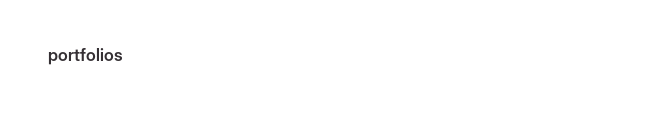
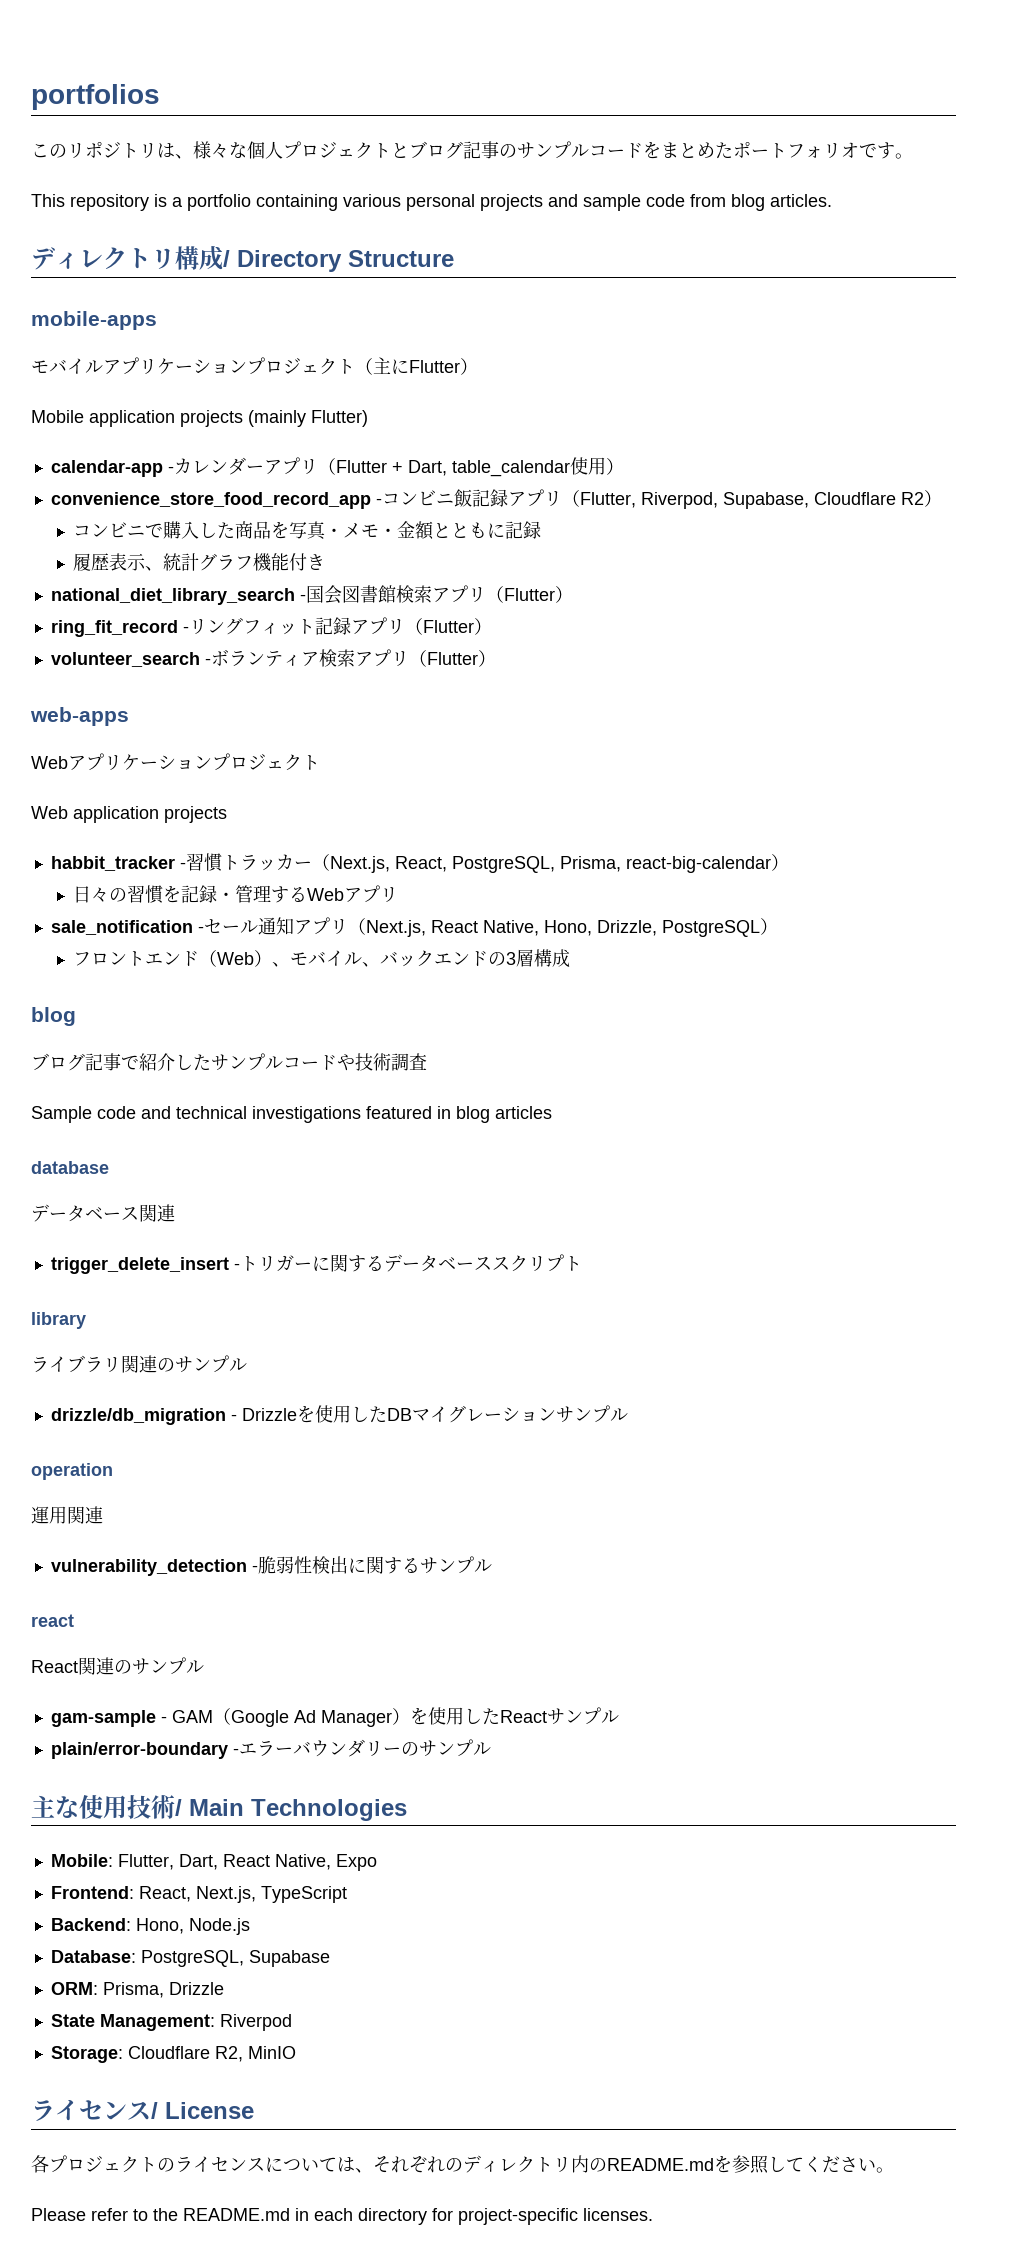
+ このリポジトリは、様々な個人プロジェクトとブログ記事のサンプルコードをまとめたポートフォリオです。
+ This repository is a portfolio containing various personal projects and sample code from blog articles.
+ ディレクトリ構成/ Directory Structure
+ mobile-apps
+ モバイルアプリケーションプロジェクト（主にFlutter）
+ Mobile application projects (mainly Flutter)
+ calendar-app -カレンダーアプリ（Flutter + Dart, table_calendar使用）
+ convenience_store_food_record_app -コンビニ飯記録アプリ（Flutter, Riverpod, Supabase, Cloudflare R2）
+ コンビニで購入した商品を写真・メモ・金額とともに記録
+ 履歴表示、統計グラフ機能付き
+ national_diet_library_search -国会図書館検索アプリ（Flutter）
+ ring_fit_record -リングフィット記録アプリ（Flutter）
+ volunteer_search -ボランティア検索アプリ（Flutter）
+ web-apps
+ Webアプリケーションプロジェクト
+ Web application projects
+ habbit_tracker -習慣トラッカー（Next.js, React, PostgreSQL, Prisma, react-big-calendar）
+ 日々の習慣を記録・管理するWebアプリ
+ sale_notification -セール通知アプリ（Next.js, React Native, Hono, Drizzle, PostgreSQL）
+ フロントエンド（Web）、モバイル、バックエンドの3層構成
+ blog
+ ブログ記事で紹介したサンプルコードや技術調査
+ Sample code and technical investigations featured in blog articles
+ database
+ データベース関連
+ trigger_delete_insert -トリガーに関するデータベーススクリプト
+ library
+ ライブラリ関連のサンプル
+ drizzle/db_migration - Drizzleを使用したDBマイグレーションサンプル
+ operation
+ 運用関連
+ vulnerability_detection -脆弱性検出に関するサンプル
+ react
+ React関連のサンプル
+ gam-sample - GAM（Google Ad Manager）を使用したReactサンプル
+ plain/error-boundary -エラーバウンダリーのサンプル
+ 主な使用技術/ Main Technologies
+ Mobile: Flutter, Dart, React Native, Expo
+ Frontend: React, Next.js, TypeScript
+ Backend: Hono, Node.js
+ Database: PostgreSQL, Supabase
+ ORM: Prisma, Drizzle
+ State Management: Riverpod
+ Storage: Cloudflare R2, MinIO
+ ライセンス/ License
+ 各プロジェクトのライセンスについては、それぞれのディレクトリ内のREADME.mdを参照してください。
+ Please refer to the README.md in each directory for project-specific licenses.

